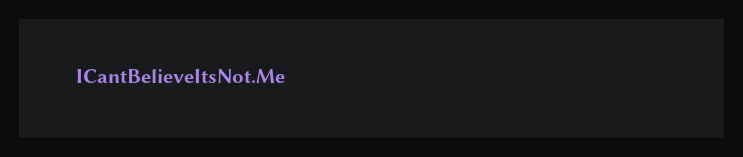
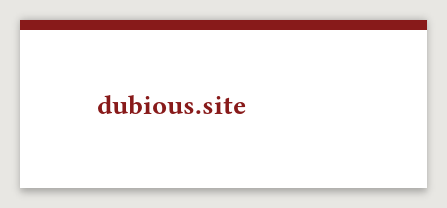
- ICantBelieveItsNot.Me
+ dubious.site

